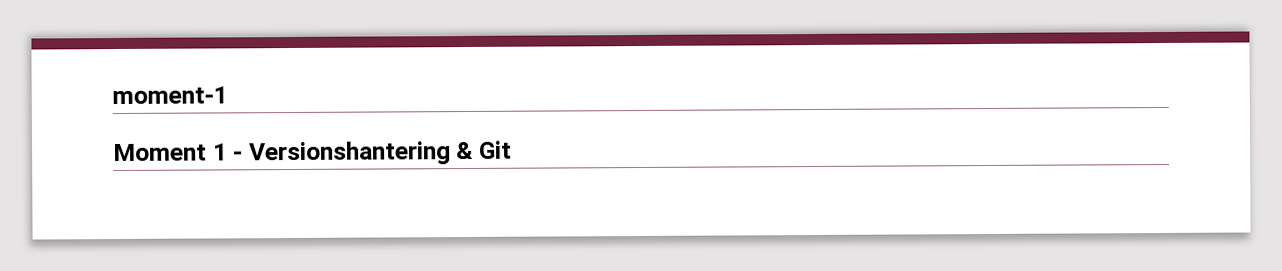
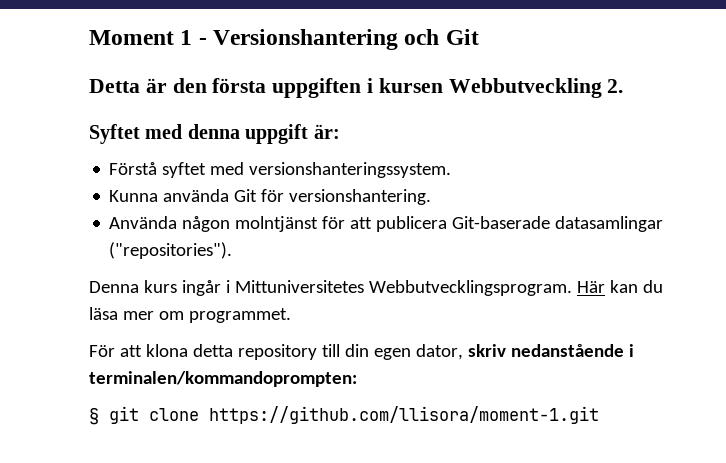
- moment-1
- Moment 1 - Versionshantering & Git
+ Moment 1 - Versionshantering och Git
+ Detta är den första uppgiften i kursen Webbutveckling 2.
+ Syftet med denna uppgift är:
+ Förstå syftet med versionshanteringssystem.
+ Kunna använda Git för versionshantering.
+ Använda någon molntjänst för att publicera Git-baserade datasamlingar ("repositories").
+ Denna kurs ingår i Mittuniversitetes Webbutvecklingsprogram. Här kan du läsa mer om programmet.
+ För att klona detta repository till din egen dator, skriv nedanstående i terminalen/kommandoprompten:
+ § git clone https://github.com/llisora/moment-1.git

